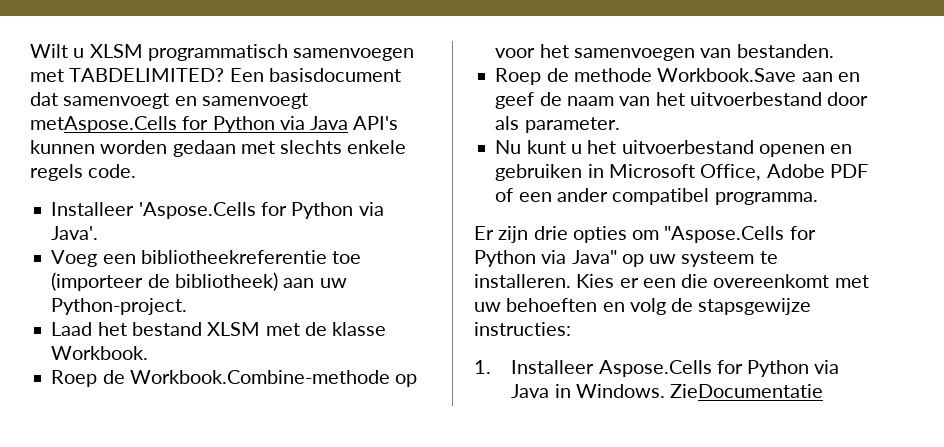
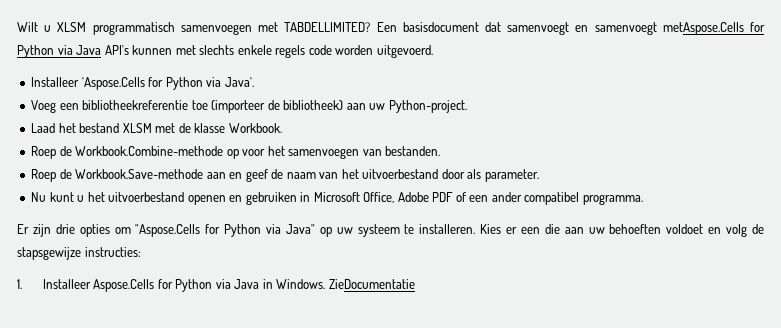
- Wilt u XLSM programmatisch samenvoegen met TABDELIMITED?
+ Wilt u XLSM programmatisch samenvoegen met TABDELLIMITED?
- Een basisdocument dat samenvoegt en samenvoegt metAspose.Cells for Python via Java API's kunnen worden gedaan met slechts enkele regels code.
+ Een basisdocument dat samenvoegt en samenvoegt metAspose.Cells for Python via Java API's kunnen met slechts enkele regels code worden uitgevoerd.
- Roep de methode Workbook.Save aan en geef de naam van het uitvoerbestand door als parameter.
+ Roep de Workbook.Save-methode aan en geef de naam van het uitvoerbestand door als parameter.
- Kies er een die overeenkomt met uw behoeften en volg de stapsgewijze instructies:
+ Kies er een die aan uw behoeften voldoet en volg de stapsgewijze instructies:

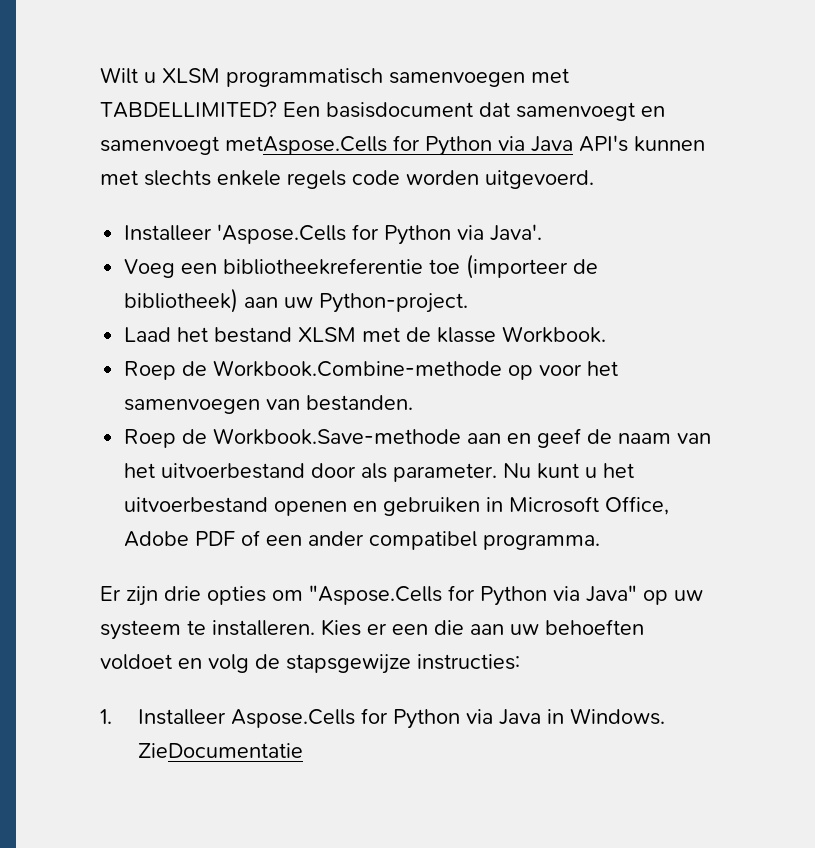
- Roep de Workbook.Save-methode aan en geef de naam van het uitvoerbestand door als parameter.
- Nu kunt u het uitvoerbestand openen en gebruiken in Microsoft Office, Adobe PDF of een ander compatibel programma.
+ Roep de Workbook.Save-methode aan en geef de naam van het uitvoerbestand door als parameter. Nu kunt u het uitvoerbestand openen en gebruiken in Microsoft Office, Adobe PDF of een ander compatibel programma.

